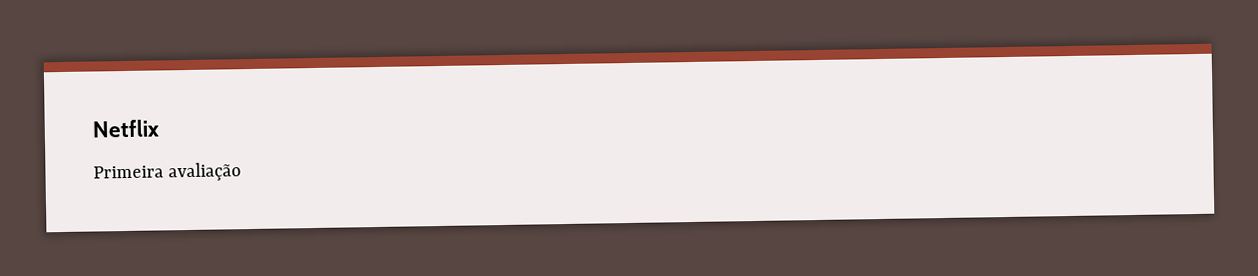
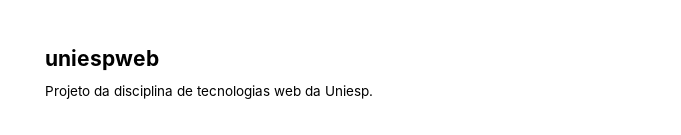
- Netflix
- Primeira avaliação
+ uniespweb
+ Projeto da disciplina de tecnologias web da Uniesp.

